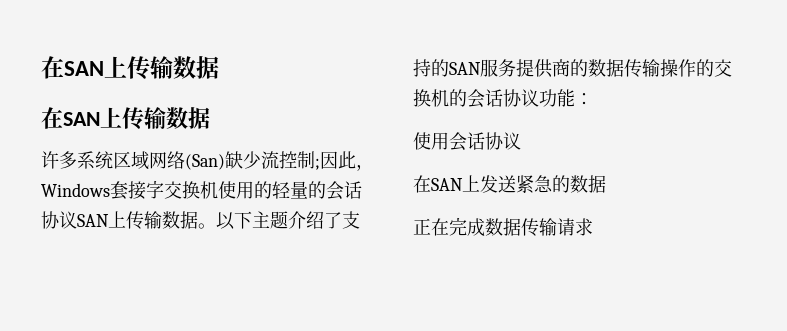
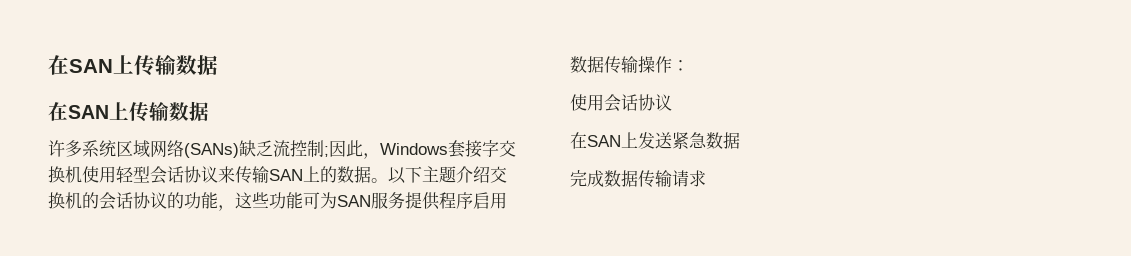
- 许多系统区域网络(San)缺少流控制;因此，Windows套接字交换机使用的轻量的会话协议SAN上传输数据。
+ 许多系统区域网络(SANs)缺乏流控制;因此，Windows套接字交换机使用轻型会话协议来传输SAN上的数据。
- 以下主题介绍了支持的SAN服务提供商的数据传输操作的交换机的会话协议功能：
+ 以下主题介绍交换机的会话协议的功能，这些功能可为SAN服务提供程序启用数据传输操作：
- 在SAN上发送紧急的数据
- 正在完成数据传输请求
+ 在SAN上发送紧急数据
+ 完成数据传输请求

